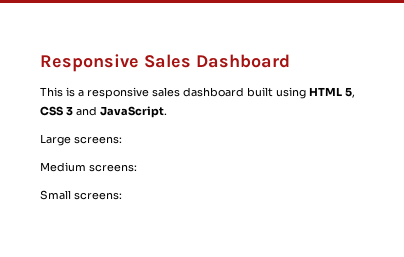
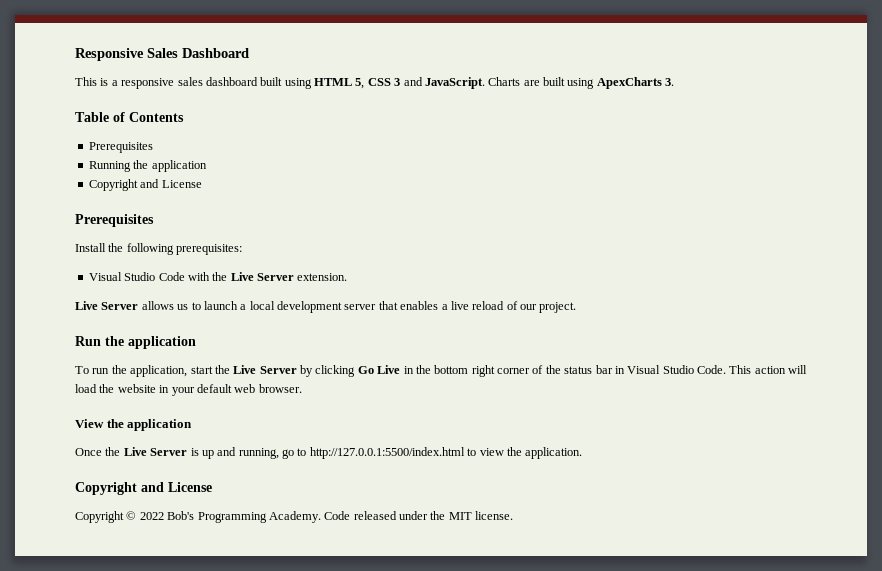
- This is a responsive sales dashboard built using HTML 5, CSS 3 and JavaScript.
- Large screens:
- Medium screens:
- Small screens:
+ This is a responsive sales dashboard built using HTML 5, CSS 3 and JavaScript. Charts are built using ApexCharts 3.
+ Table of Contents
+ Prerequisites
+ Running the application
+ Copyright and License
+ Prerequisites
+ Install the following prerequisites:
+ Visual Studio Code with the Live Server extension.
+ Live Server allows us to launch a local development server that enables a live reload of our project.
+ Run the application
+ To run the application, start the Live Server by clicking Go Live in the bottom right corner of the status bar in Visual Studio Code. This action will load the website in your default web browser.
+ View the application
+ Once the Live Server is up and running, go to http://127.0.0.1:5500/index.html to view the application.
+ Copyright and License
+ Copyright © 2022 Bob's Programming Academy. Code released under the MIT license.

